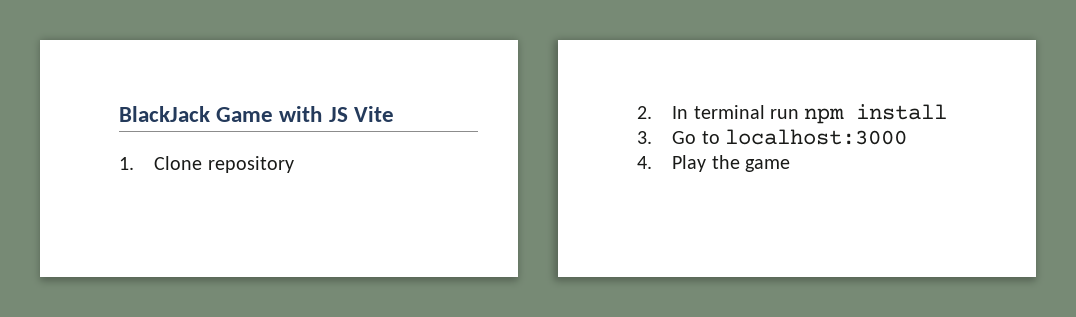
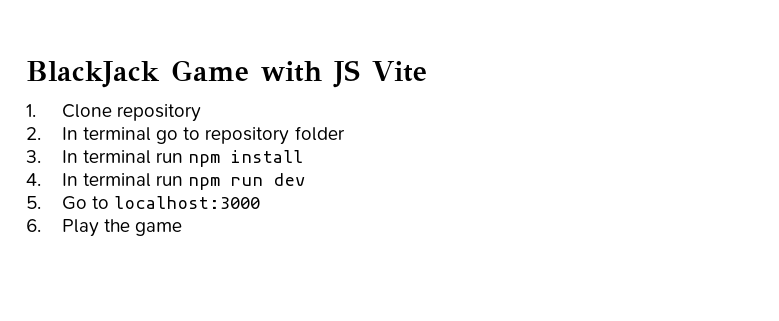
- 2. In terminal run npm install
- 3. Go to localhost:3000
+ 2. In terminal go to repository folder
+ 3. In terminal run npm install
+ 4. In terminal run npm run dev
+ 5. Go to localhost:3000
- 4. Play the game
+ 6. Play the game

